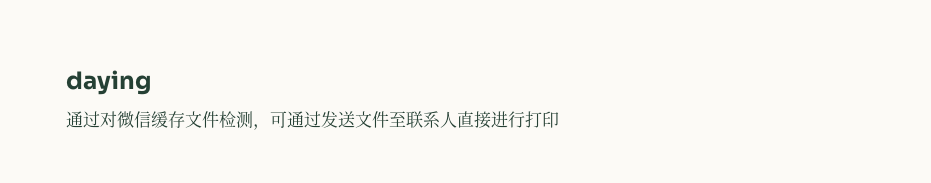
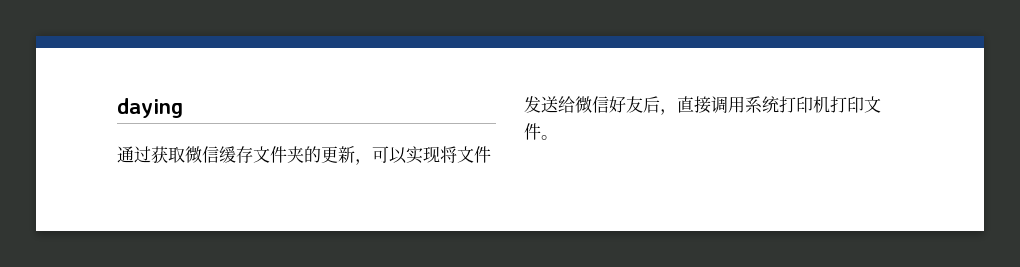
- 通过对微信缓存文件检测，可通过发送文件至联系人直接进行打印
+ 通过获取微信缓存文件夹的更新，可以实现将文件发送给微信好友后，直接调用系统打印机打印文件。

